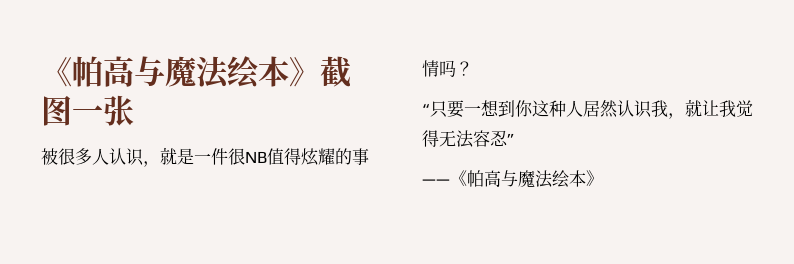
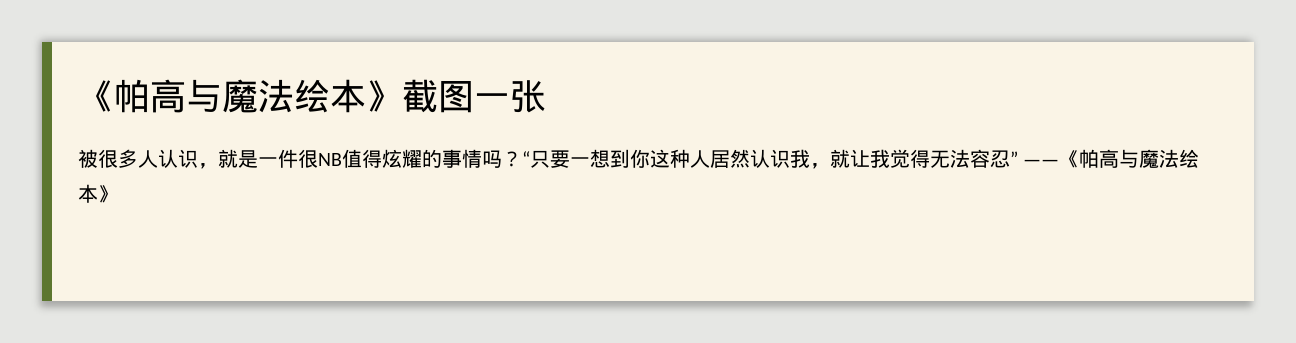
- 被很多人认识，就是一件很NB值得炫耀的事情吗？
- “只要一想到你这种人居然认识我，就让我觉得无法容忍”
- ——《帕高与魔法绘本》
+ 被很多人认识，就是一件很NB值得炫耀的事情吗？“只要一想到你这种人居然认识我，就让我觉得无法容忍” ——《帕高与魔法绘本》

